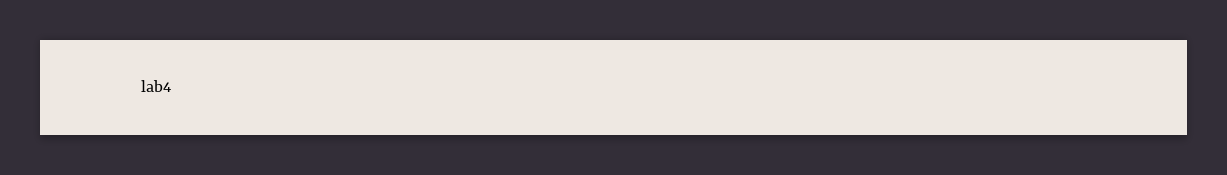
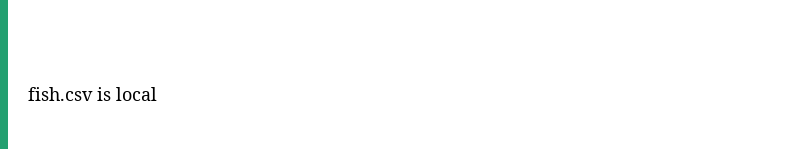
- lab4
+ fish.csv is local

